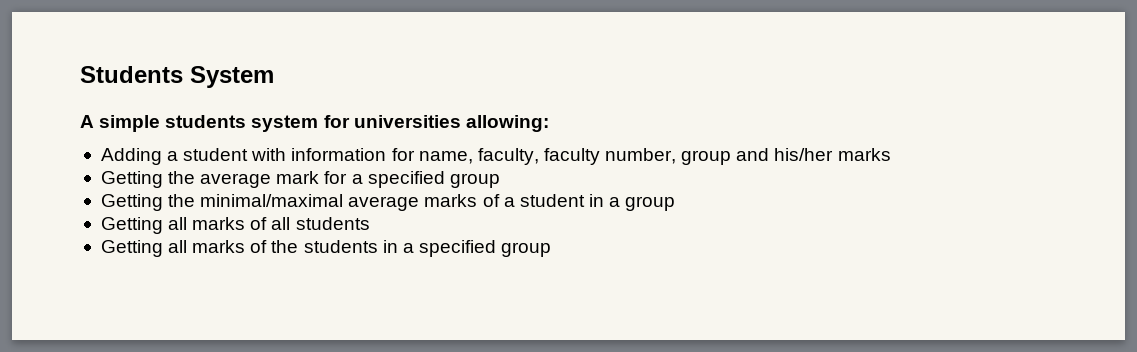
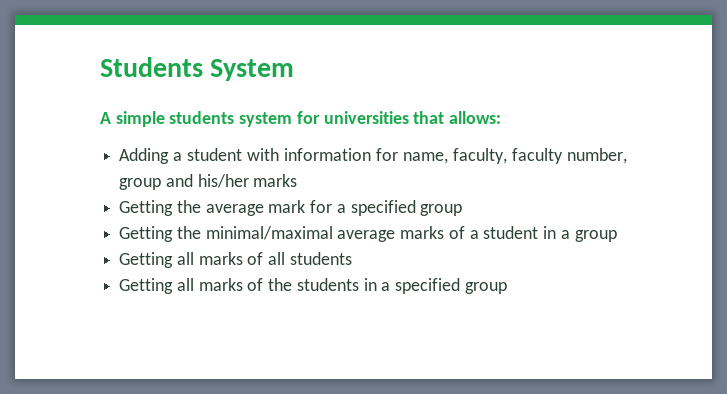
- A simple students system for universities allowing:
+ A simple students system for universities that allows:

